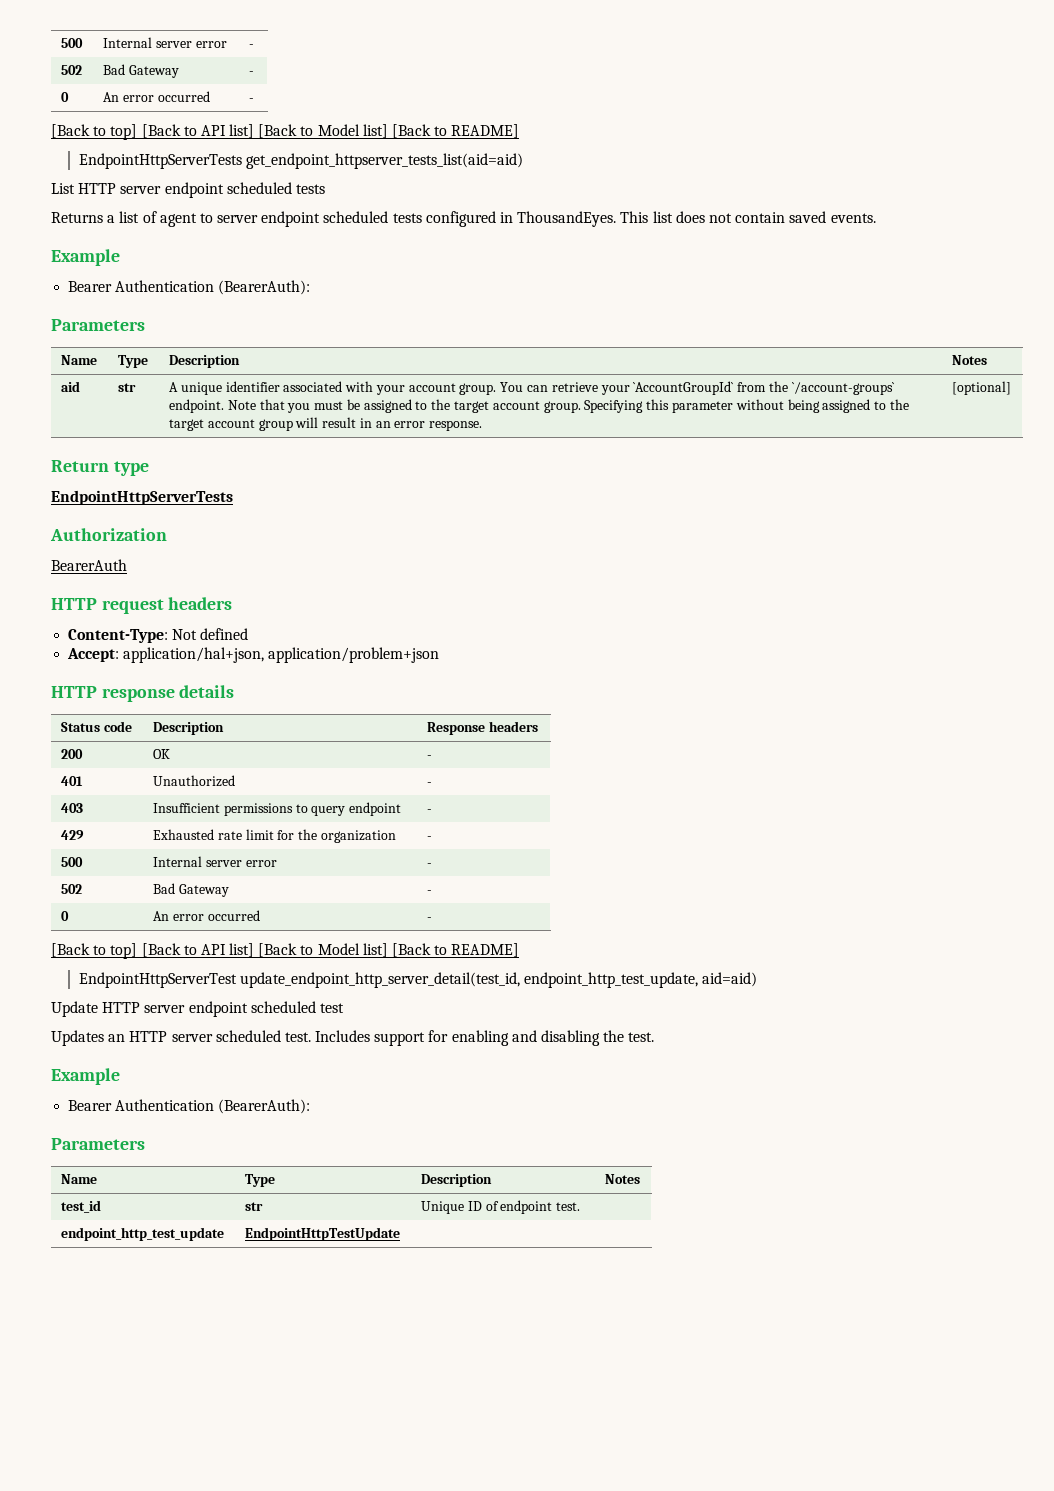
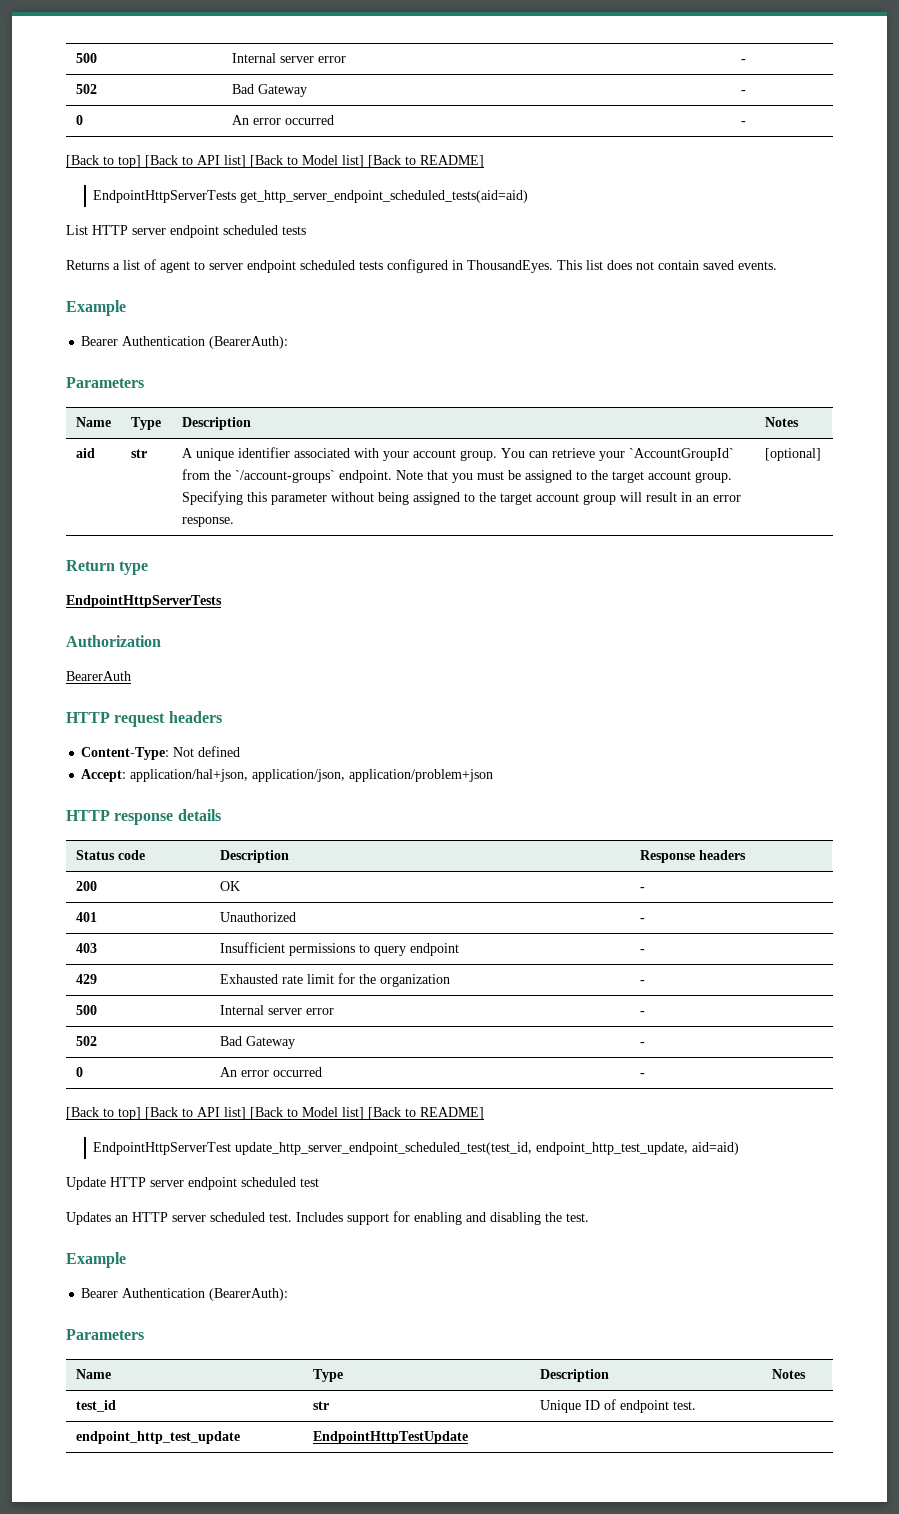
- EndpointHttpServerTests get_endpoint_httpserver_tests_list(aid=aid)
+ EndpointHttpServerTests get_http_server_endpoint_scheduled_tests(aid=aid)
- Accept: application/hal+json, application/problem+json
+ Accept: application/hal+json, application/json, application/problem+json
- EndpointHttpServerTest update_endpoint_http_server_detail(test_id, endpoint_http_test_update, aid=aid)
+ EndpointHttpServerTest update_http_server_endpoint_scheduled_test(test_id, endpoint_http_test_update, aid=aid)

